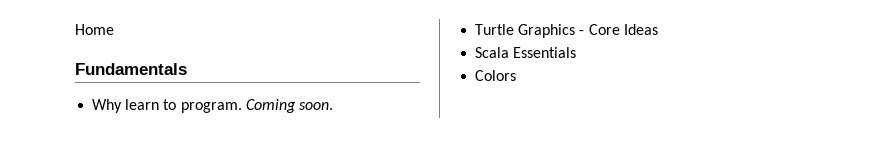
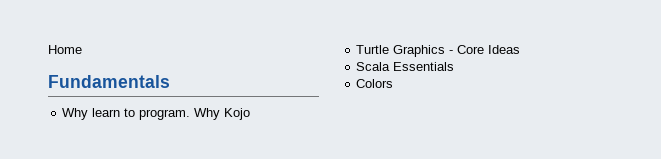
- Coming soon.
+ Why Kojo

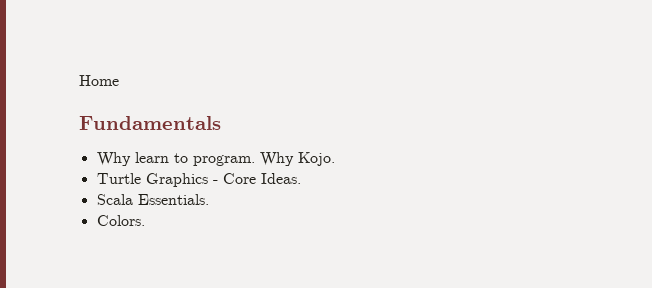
- Why Kojo
+ Why Kojo.
- Turtle Graphics - Core Ideas
+ Turtle Graphics - Core Ideas.
- Scala Essentials
- Colors
+ Scala Essentials.
+ Colors.

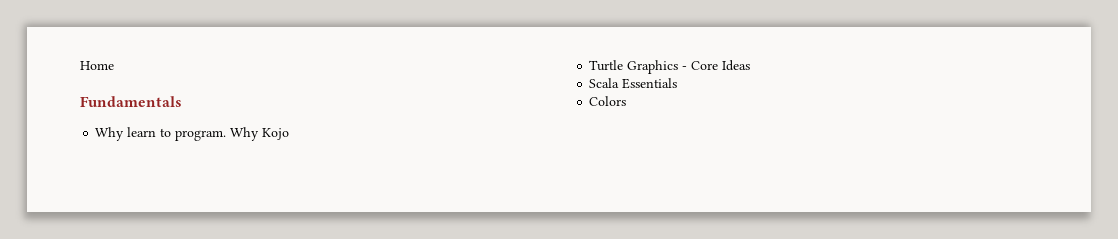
- Why Kojo.
+ Why Kojo
- Turtle Graphics - Core Ideas.
+ Turtle Graphics - Core Ideas
- Scala Essentials.
- Colors.
+ Scala Essentials
+ Colors

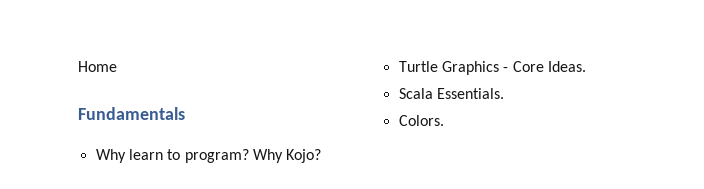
- Why learn to program. Why Kojo
+ Why learn to program? Why Kojo?
- Turtle Graphics - Core Ideas
+ Turtle Graphics - Core Ideas.
- Scala Essentials
- Colors
+ Scala Essentials.
+ Colors.

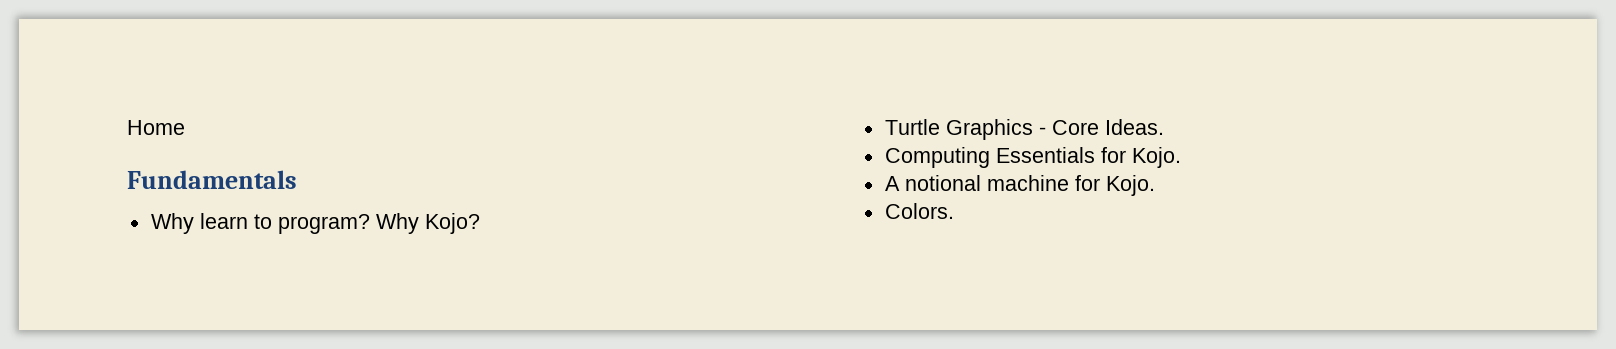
- Scala Essentials.
+ Computing Essentials for Kojo.
+ A notional machine for Kojo.

